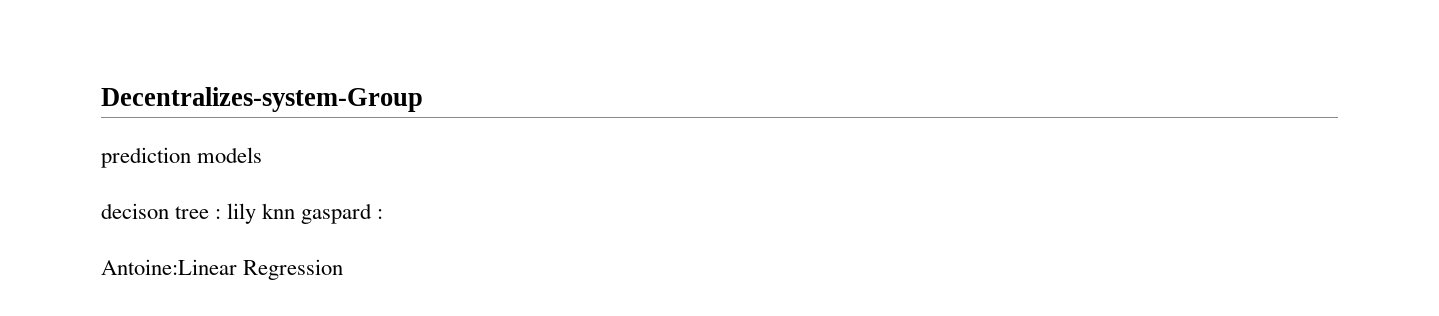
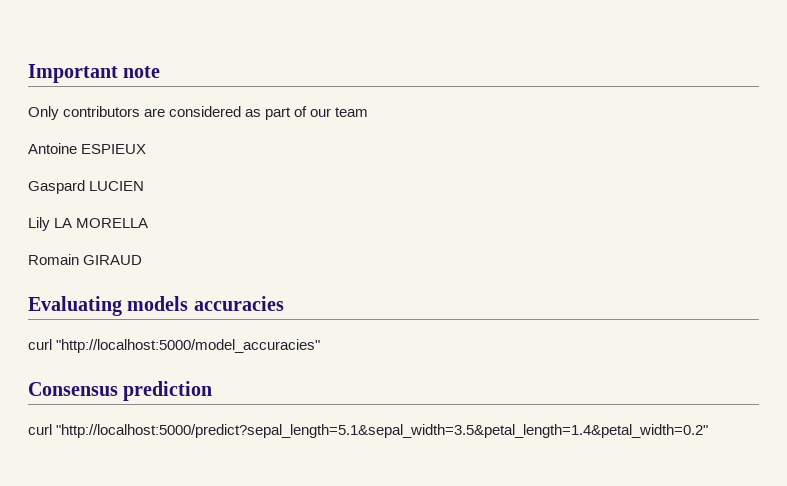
- Decentralizes-system-Group
- prediction models
- decison tree : lily knn gaspard :
- Antoine:Linear Regression
+ Important note
+ Only contributors are considered as part of our team
+ Antoine ESPIEUX
+ Gaspard LUCIEN
+ Lily LA MORELLA
+ Romain GIRAUD
+ Evaluating models accuracies
+ curl "http://localhost:5000/model_accuracies"
+ Consensus prediction
+ curl "http://localhost:5000/predict?sepal_length=5.1&sepal_width=3.5&petal_length=1.4&petal_width=0.2"

